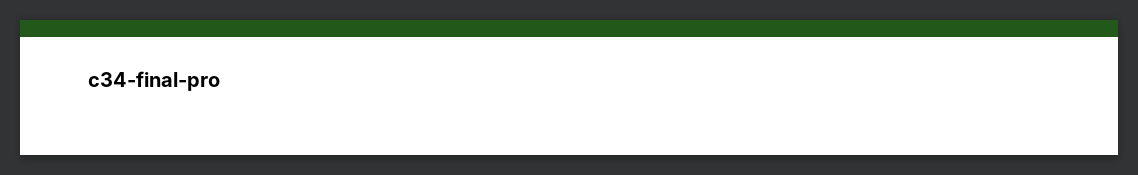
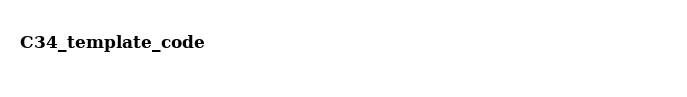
- c34-final-pro
+ C34_template_code

